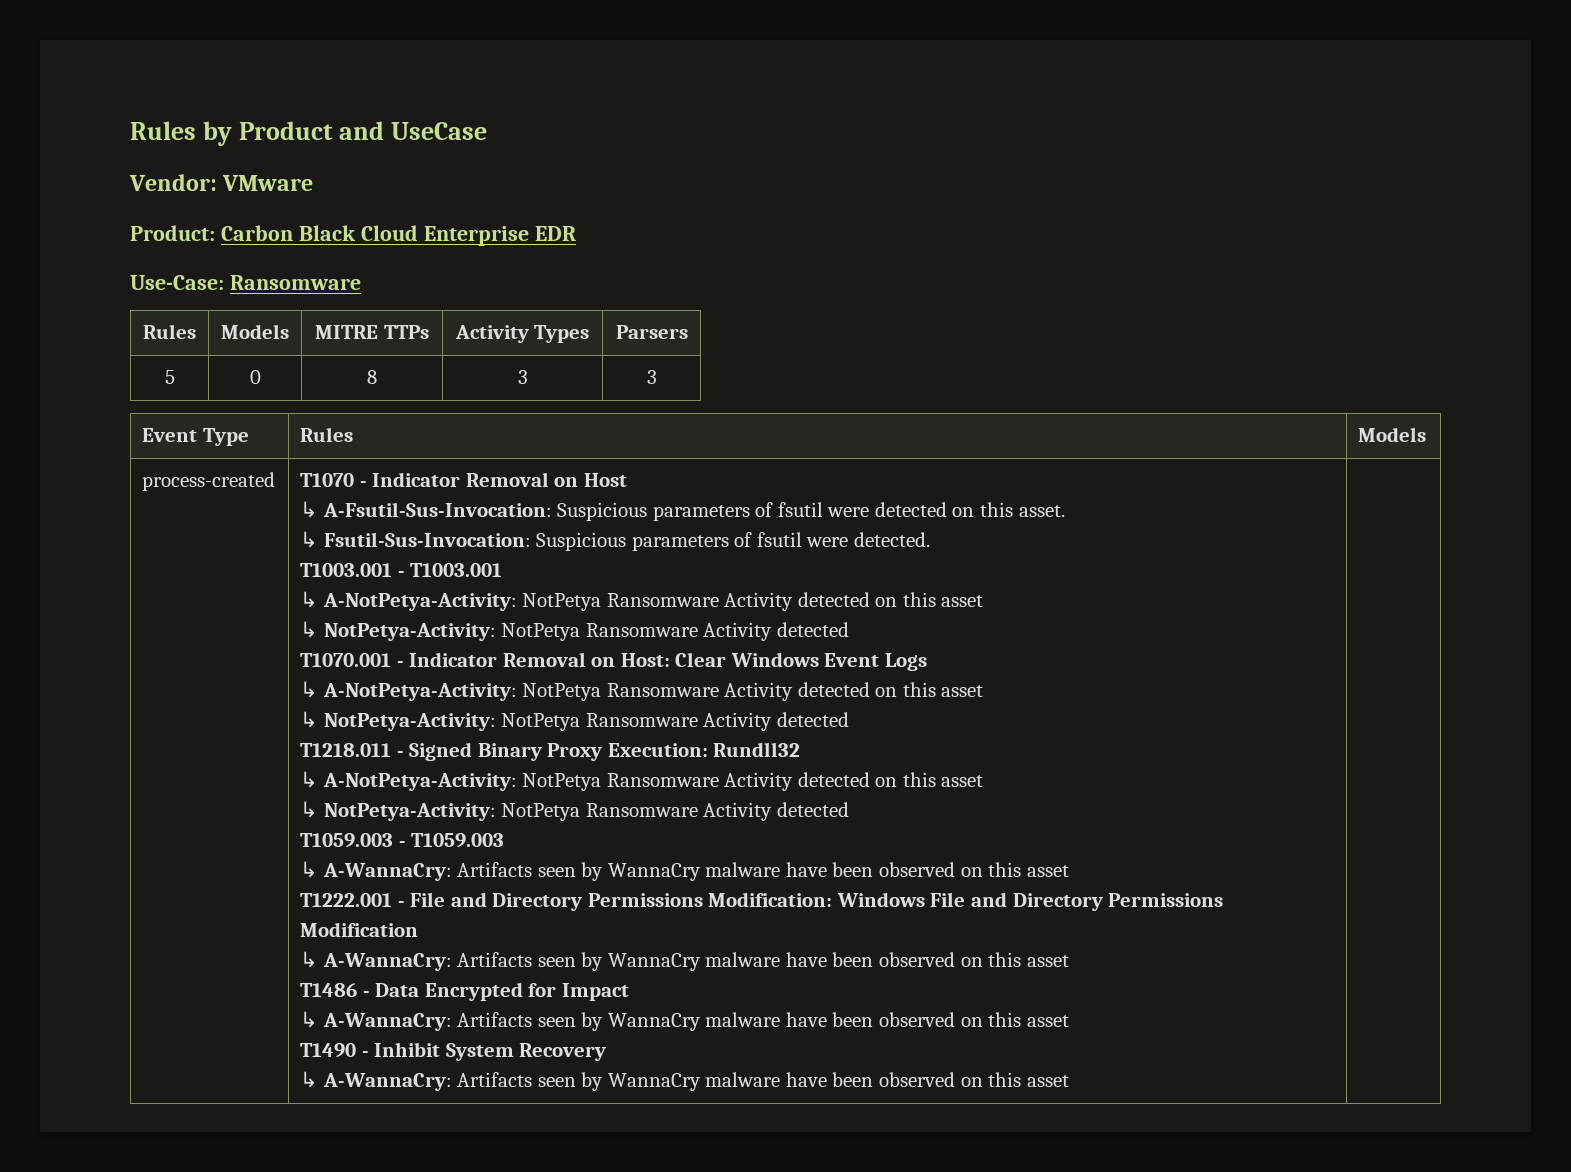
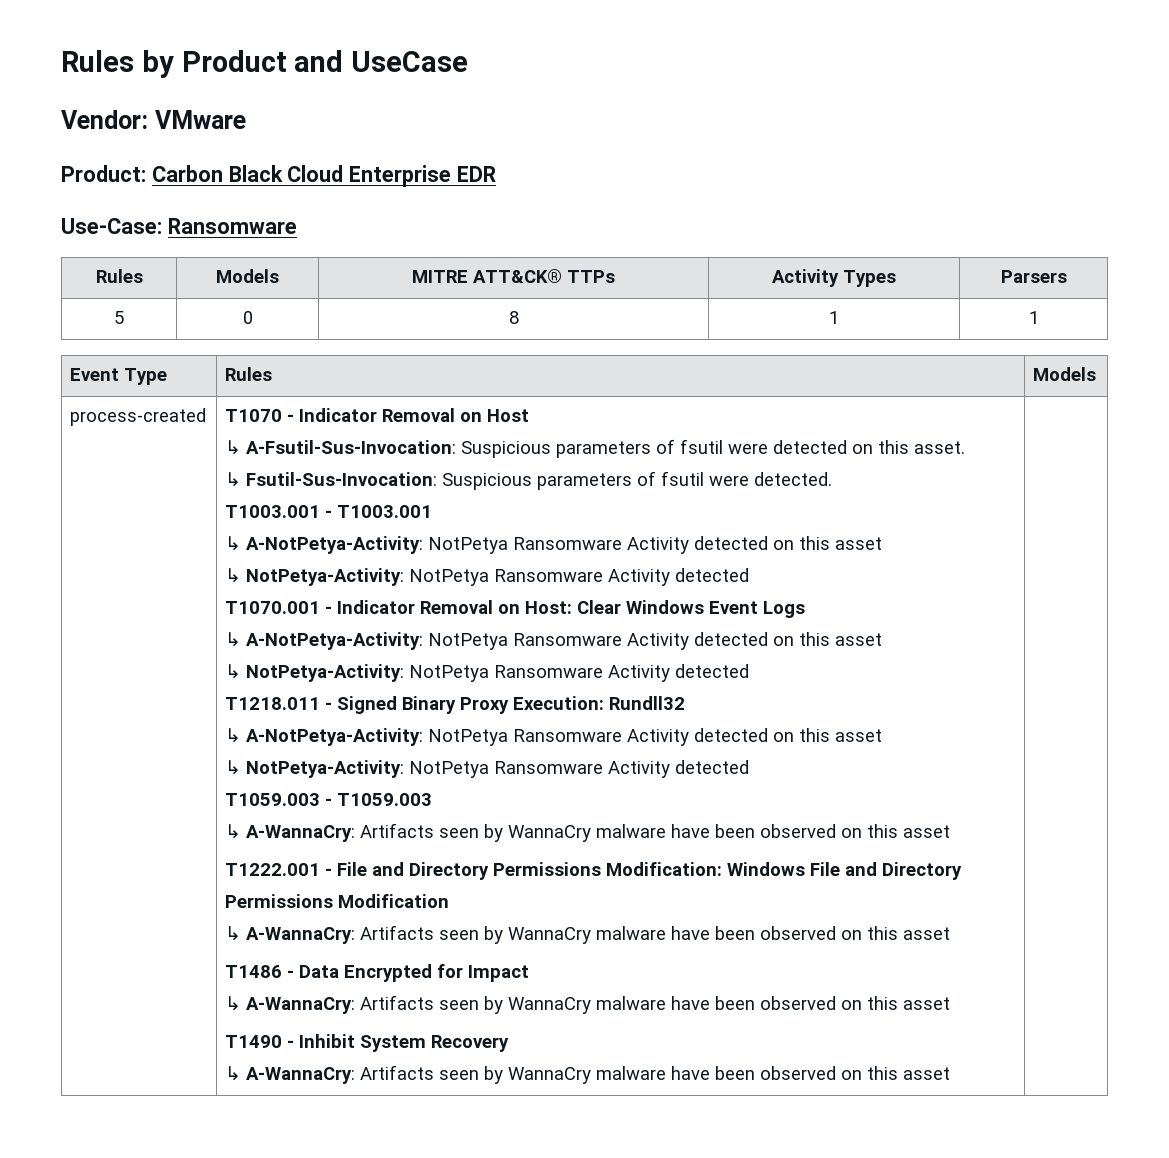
- Rules | Models | MITRE TTPs | Activity Types | Parsers
+ Rules | Models | MITRE ATT&CK® TTPs | Activity Types | Parsers
- 5 | 0 | 8 | 3 | 3
+ 5 | 0 | 8 | 1 | 1

